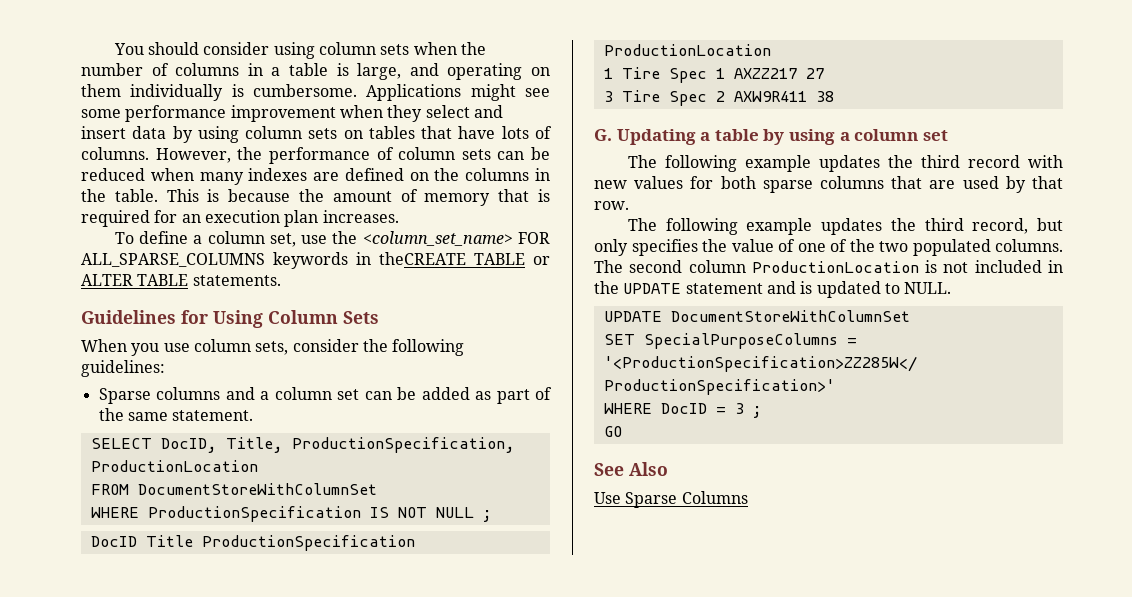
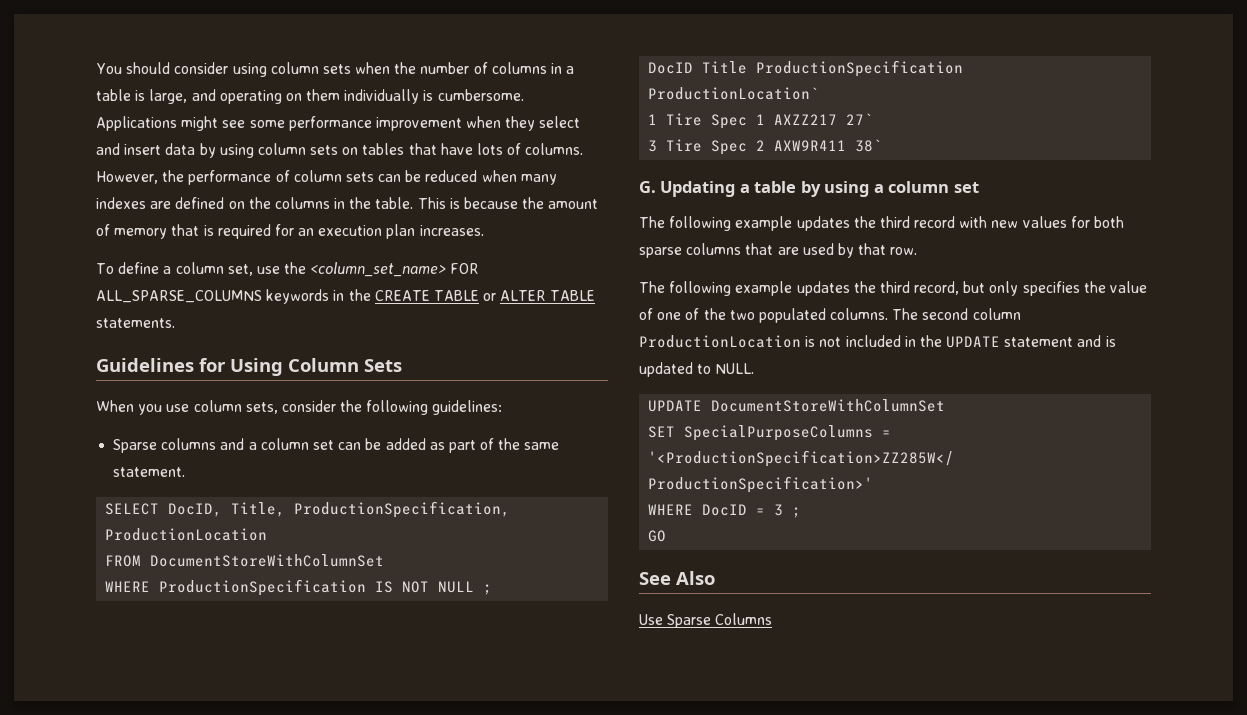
- To define a column set, use the <column_set_name> FOR ALL_SPARSE_COLUMNS keywords in theCREATE TABLE or ALTER TABLE statements.
+ To define a column set, use the <column_set_name> FOR ALL_SPARSE_COLUMNS keywords in the CREATE TABLE or ALTER TABLE statements.
- DocID Title ProductionSpecification ProductionLocation
+ DocID Title ProductionSpecification ProductionLocation`
- 1 Tire Spec 1 AXZZ217 27
+ 1 Tire Spec 1 AXZZ217 27`
- 3 Tire Spec 2 AXW9R411 38
+ 3 Tire Spec 2 AXW9R411 38`

